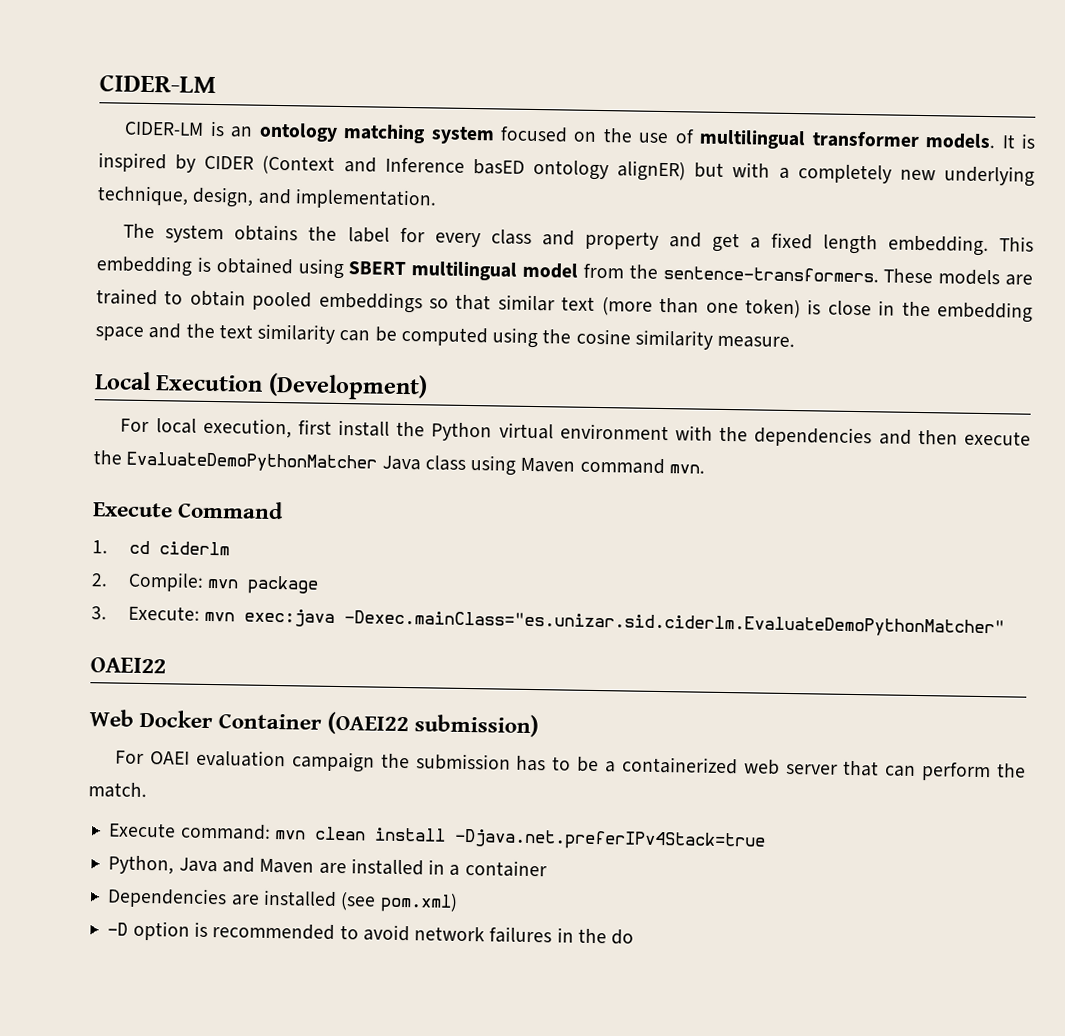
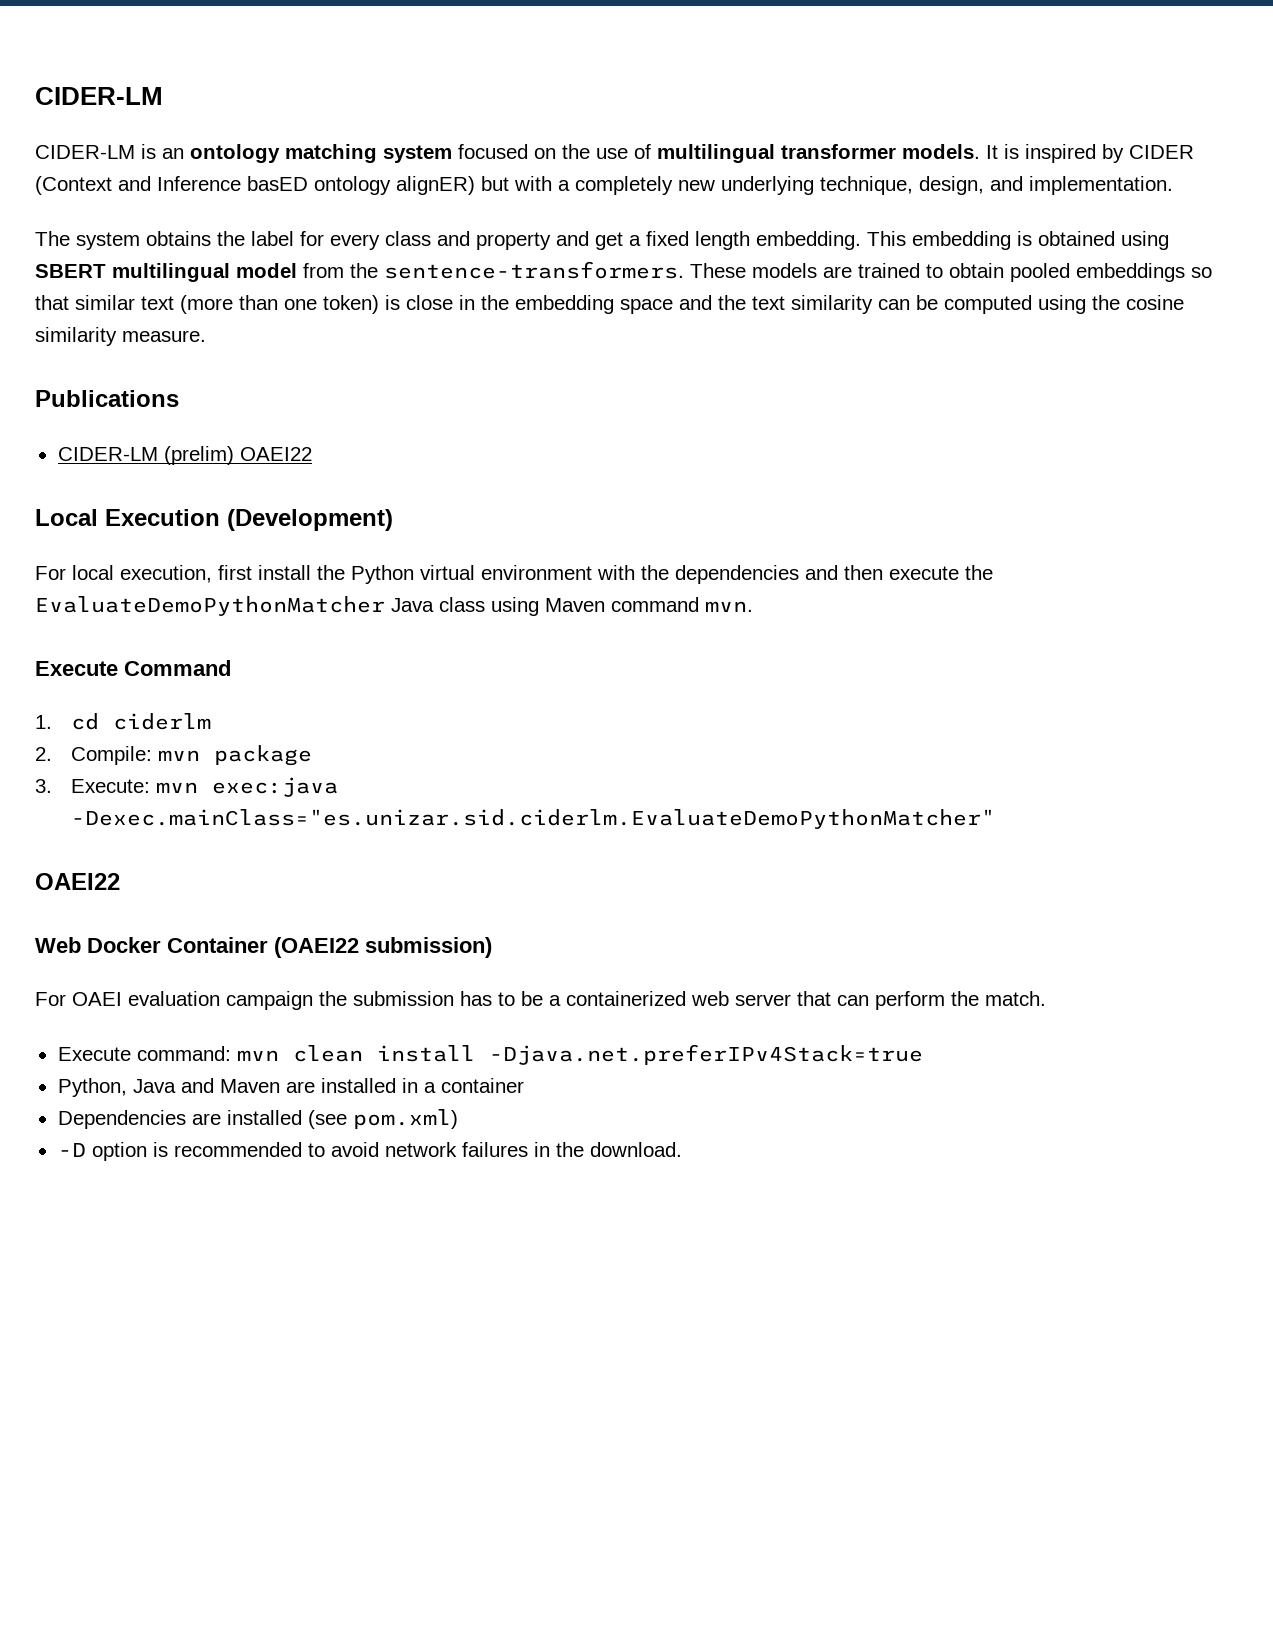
+ Publications
+ CIDER-LM (prelim) OAEI22
- -D option is recommended to avoid network failures in the do
+ -D option is recommended to avoid network failures in the download.

